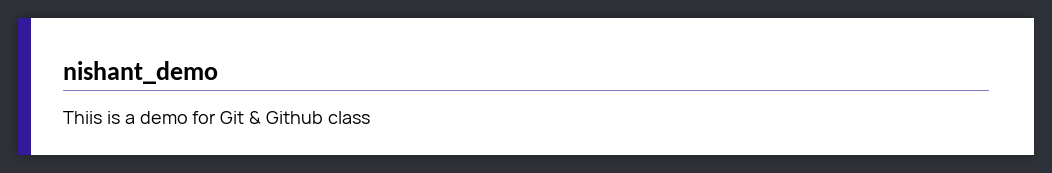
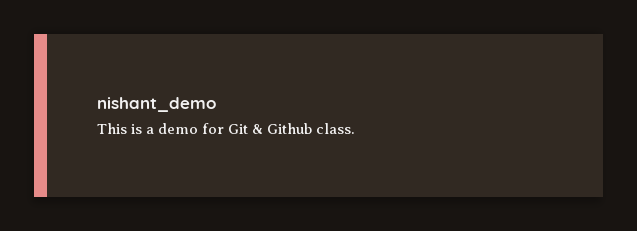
- Thiis is a demo for Git & Github class
+ This is a demo for Git & Github class.

